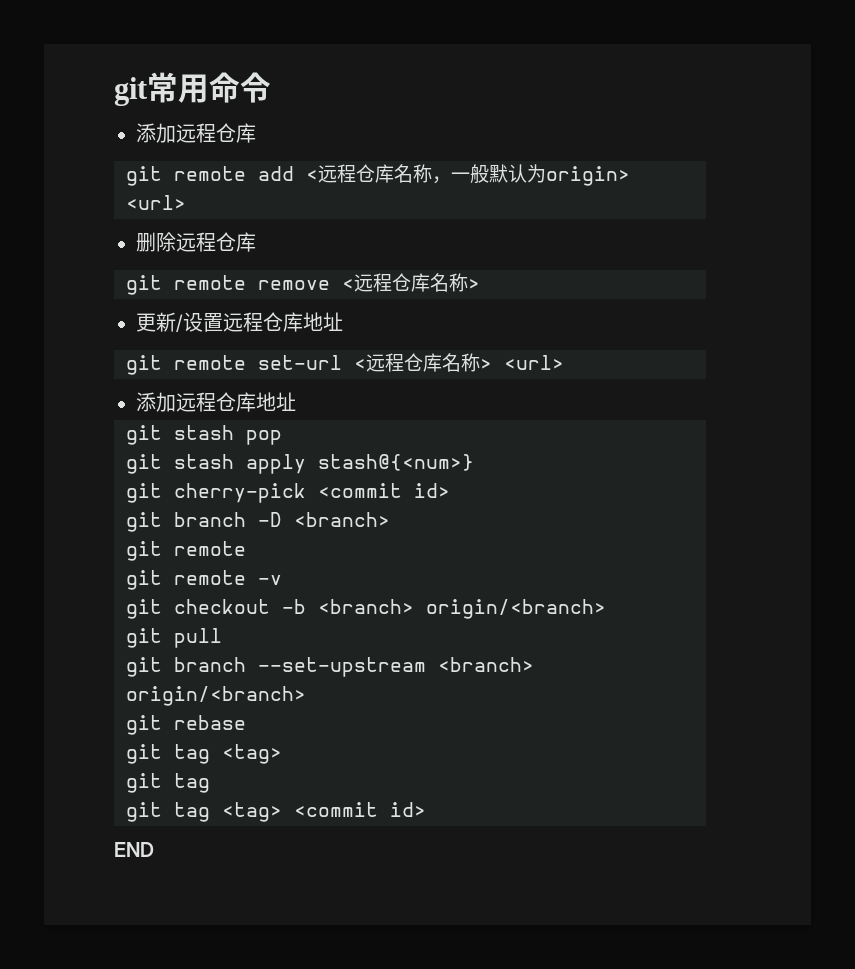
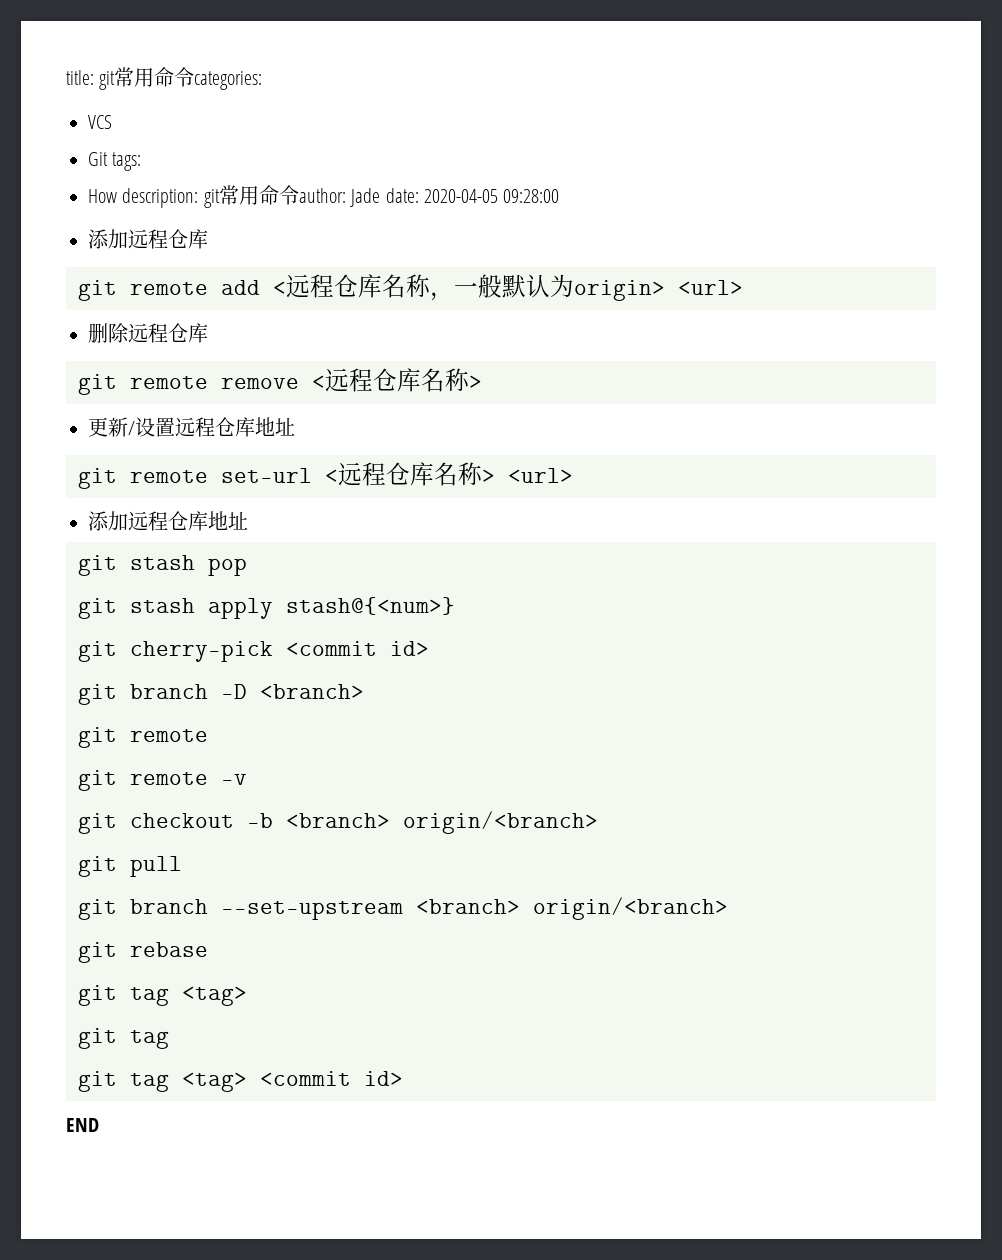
- git常用命令
+ title: git常用命令categories:
+ VCS
+ Git tags:
+ How description: git常用命令author: Jade date: 2020-04-05 09:28:00

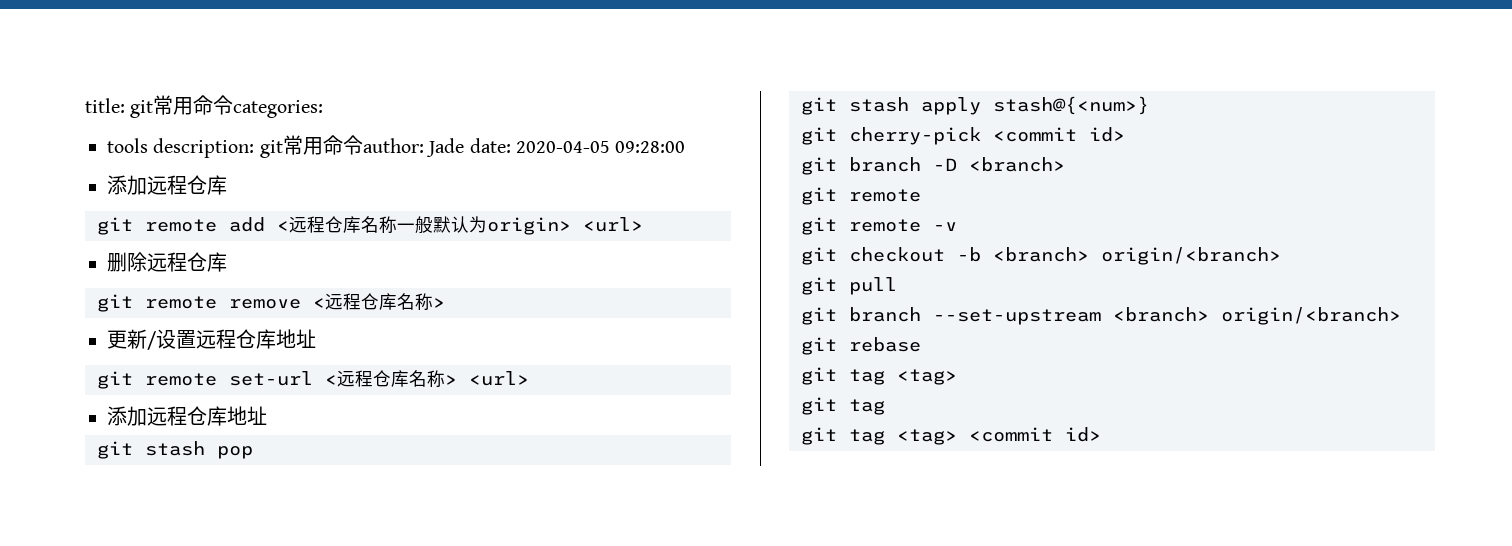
- VCS
- Git tags:
- How description: git常用命令author: Jade date: 2020-04-05 09:28:00
+ tools description: git常用命令author: Jade date: 2020-04-05 09:28:00
- git remote add <远程仓库名称，一般默认为origin> <url>
+ git remote add <远程仓库名称一般默认为origin> <url>
- END

